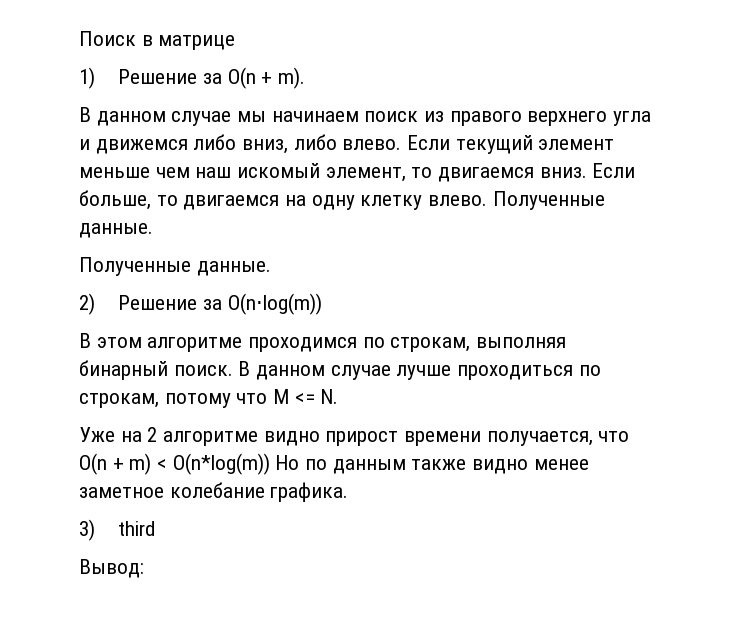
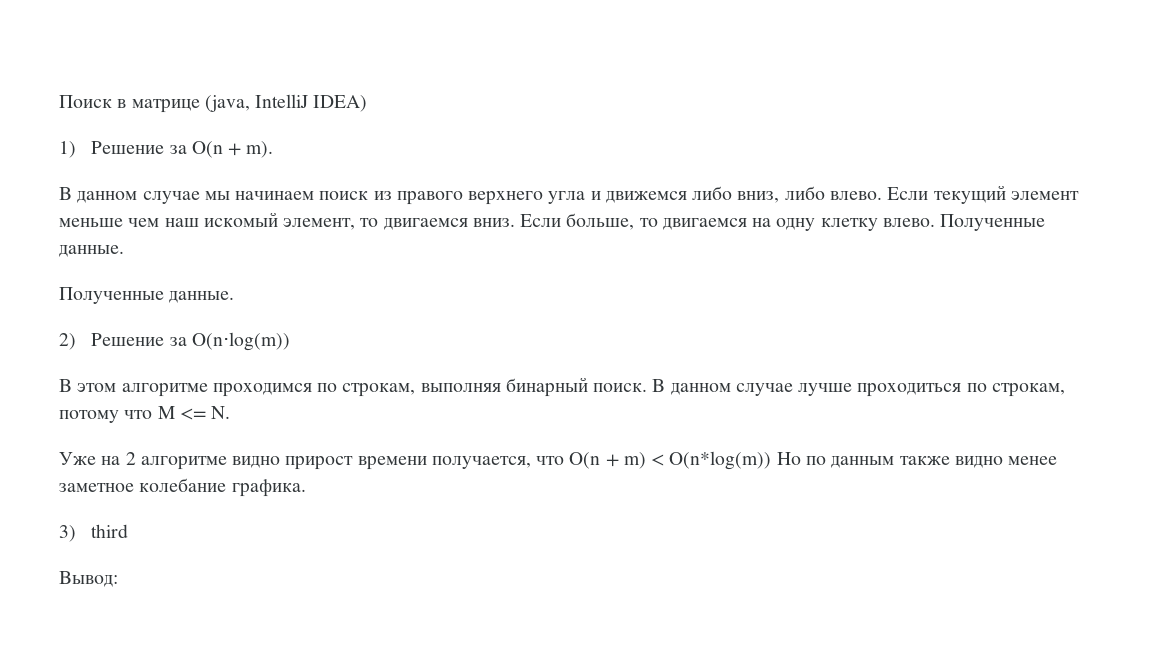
- Поиск в матрице
+ Поиск в матрице (java, IntelliJ IDEA)

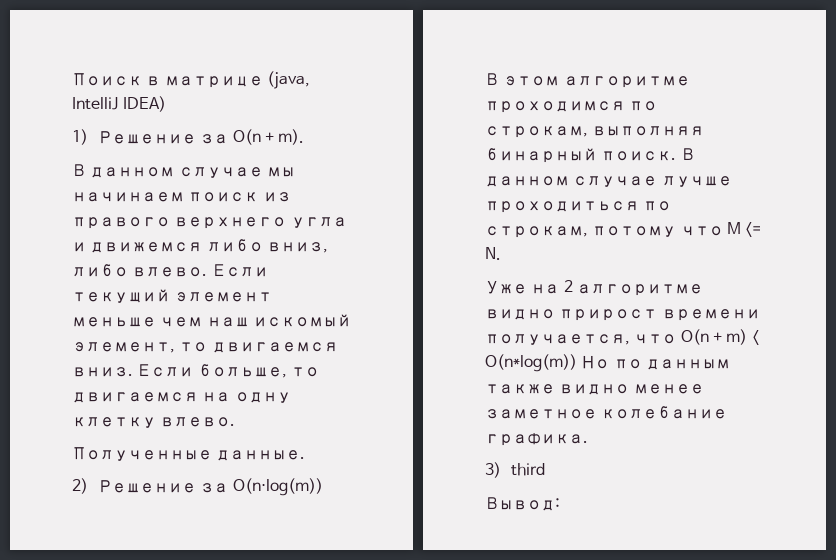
- Если больше, то двигаемся на одну клетку влево. Полученные данные.
+ Если больше, то двигаемся на одну клетку влево.

